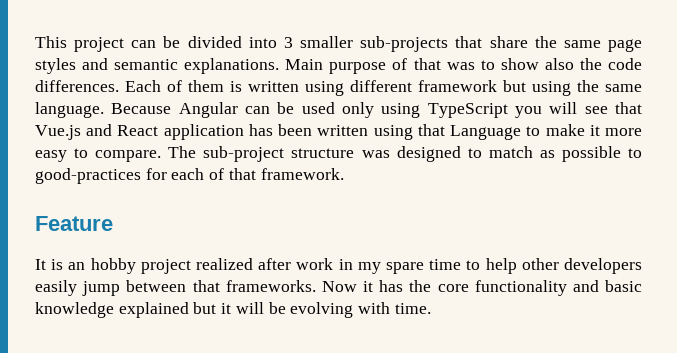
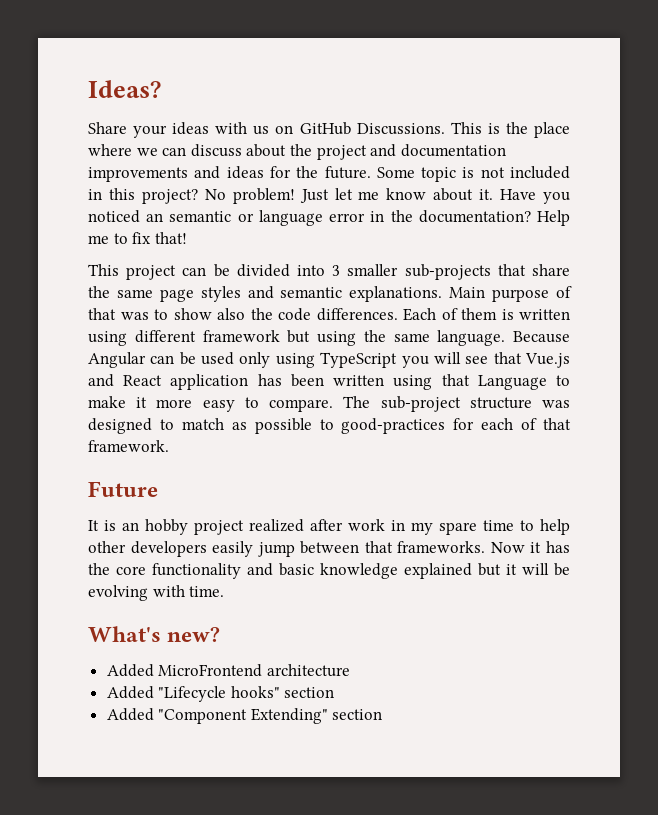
+ Ideas?
+ Share your ideas with us on GitHub Discussions. This is the place where we can discuss about the project and documentation improvements and ideas for the future. Some topic is not included in this project? No problem! Just let me know about it. Have you noticed an semantic or language error in the documentation? Help me to fix that!
- Feature
+ Future
+ What's new?
+ Added MicroFrontend architecture
+ Added "Lifecycle hooks" section
+ Added "Component Extending" section

